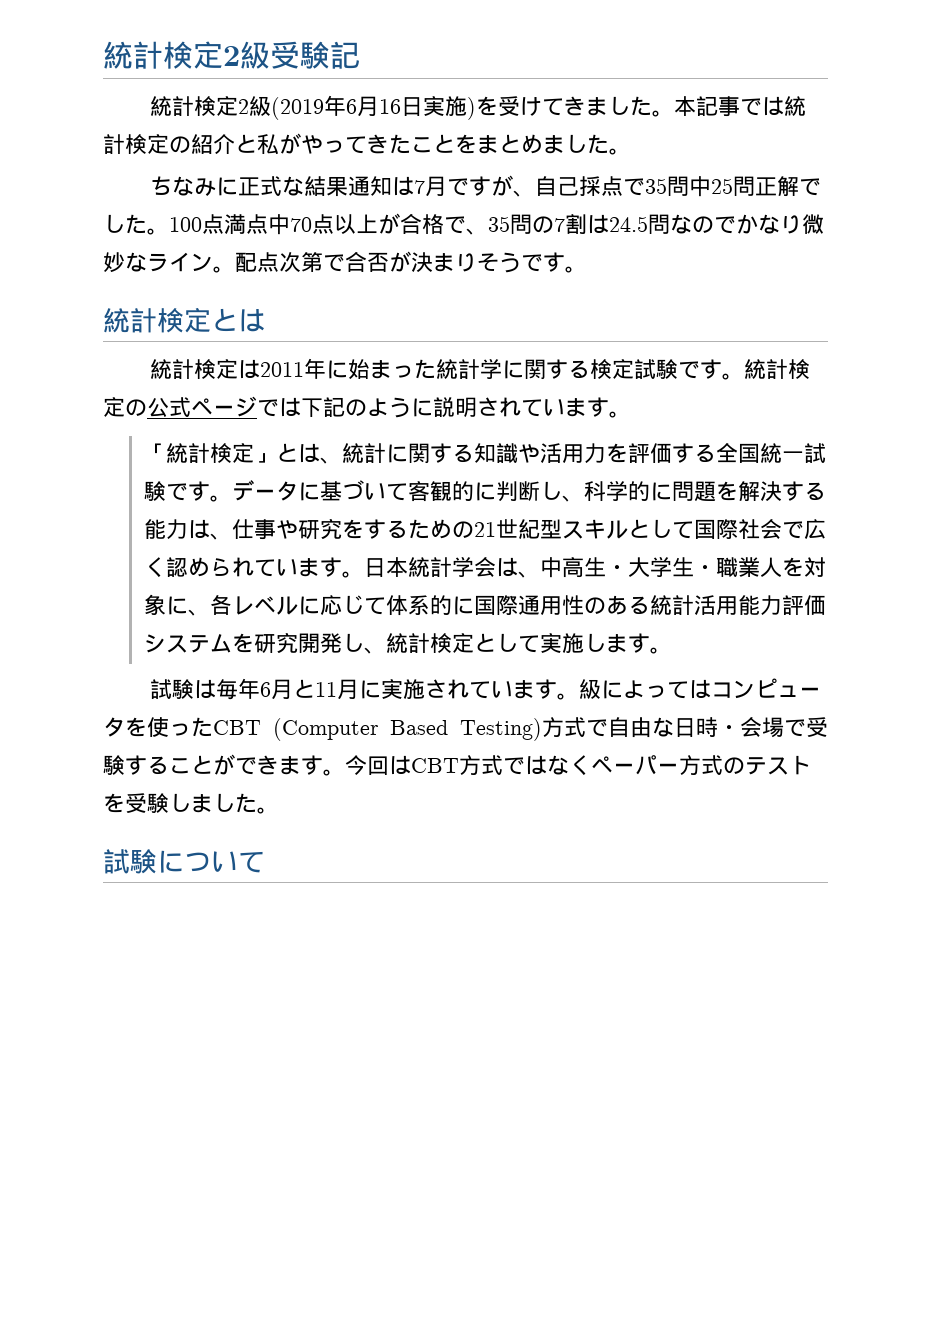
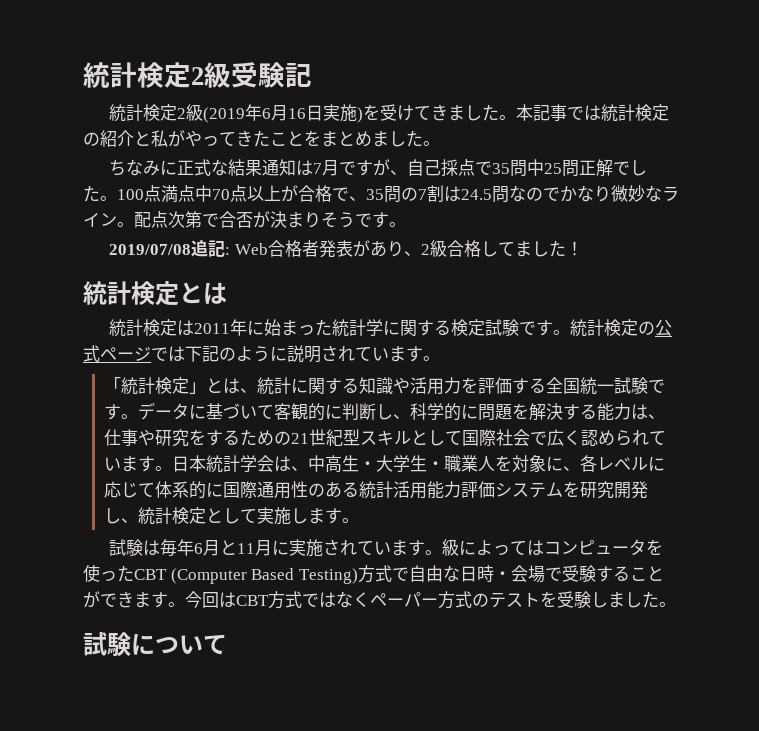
+ 2019/07/08追記: Web合格者発表があり、2級合格してました！

